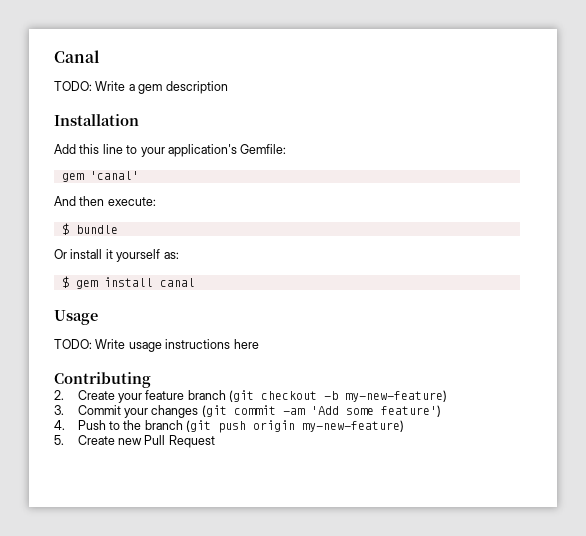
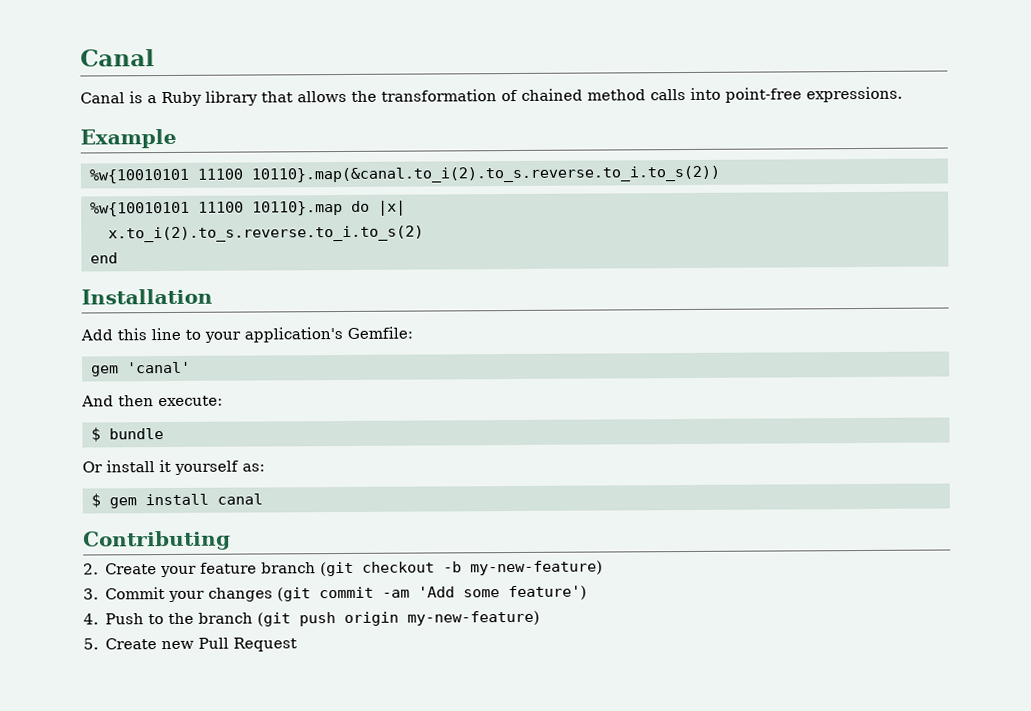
- TODO: Write a gem description
+ Canal is a Ruby library that allows the transformation of chained method calls into point-free expressions.
+ Example
+ %w{10010101 11100 10110}.map(&canal.to_i(2).to_s.reverse.to_i.to_s(2))
+ %w{10010101 11100 10110}.map do |x|
+ x.to_i(2).to_s.reverse.to_i.to_s(2)
+ end
- Usage
- TODO: Write usage instructions here

